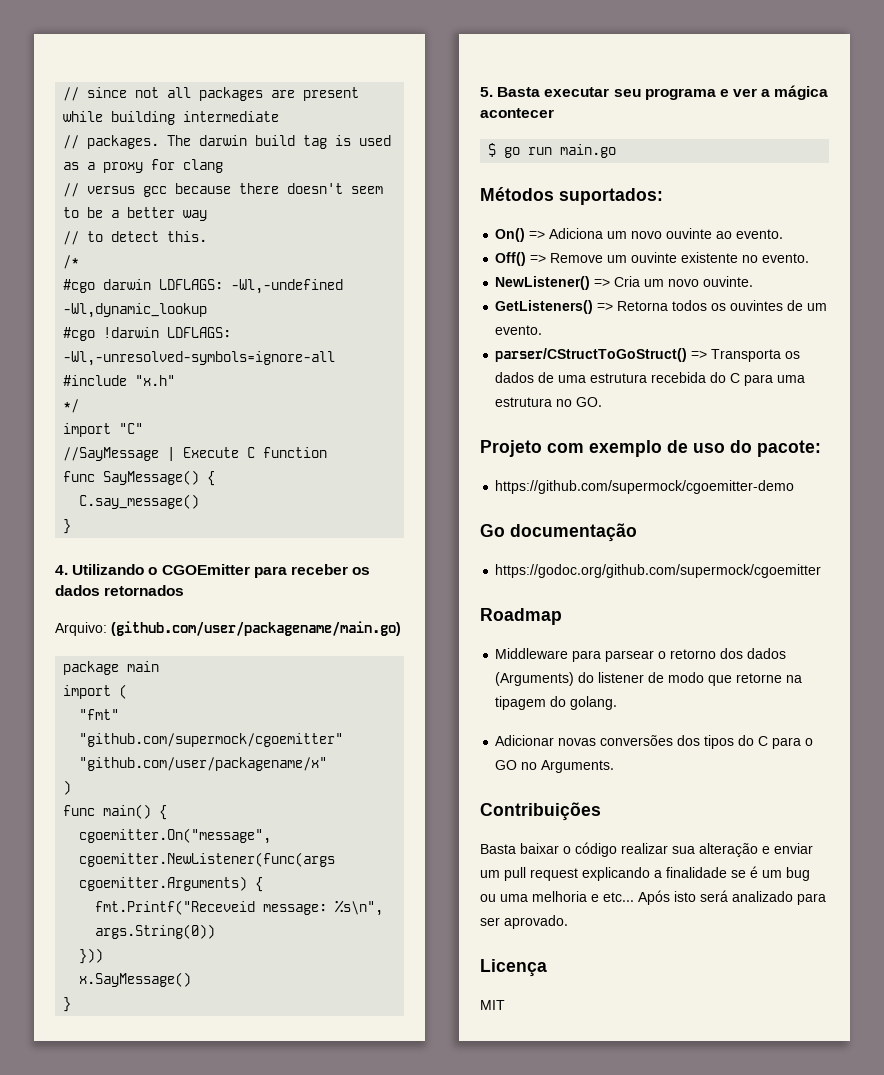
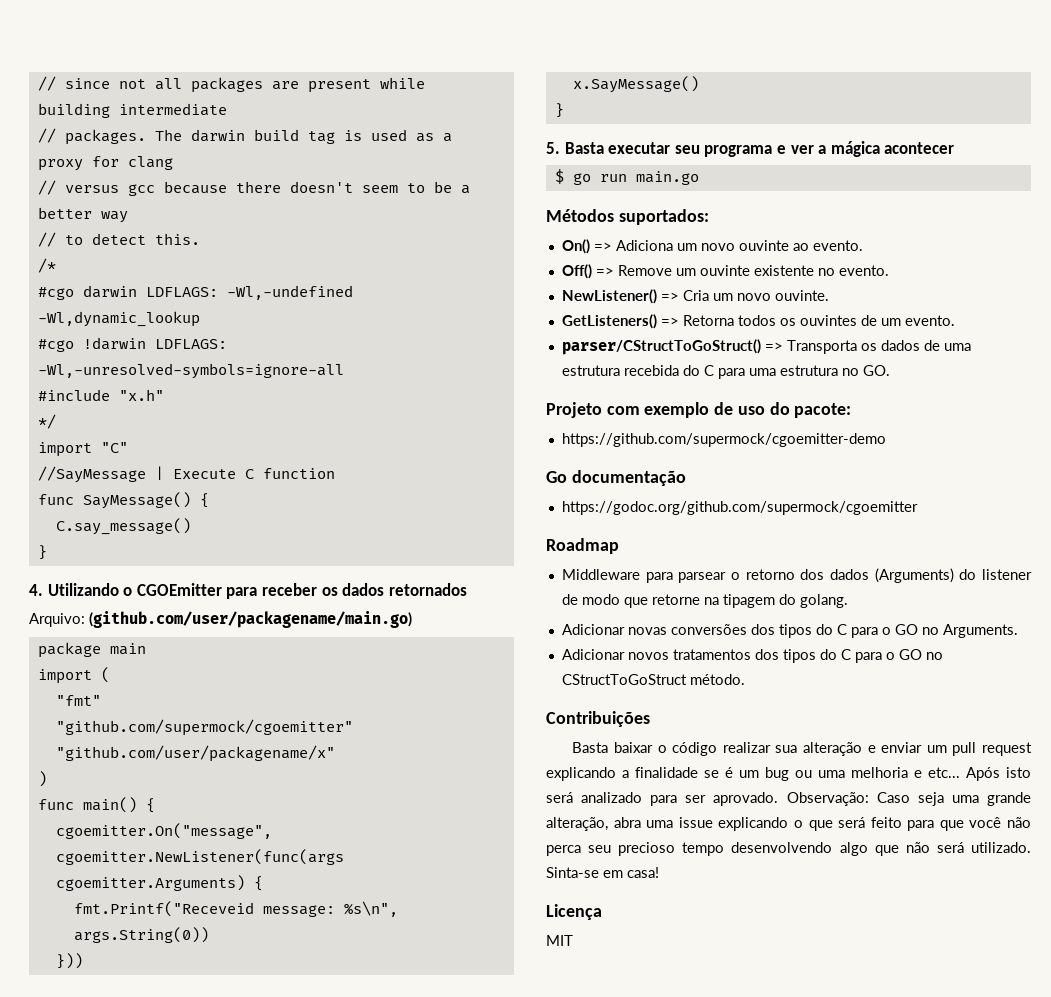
+ Adicionar novos tratamentos dos tipos do C para o GO no CStructToGoStruct método.
+ Observação: Caso seja uma grande alteração, abra uma issue explicando o que será feito para que você não perca seu precioso tempo desenvolvendo algo que não será utilizado. Sinta-se em casa!

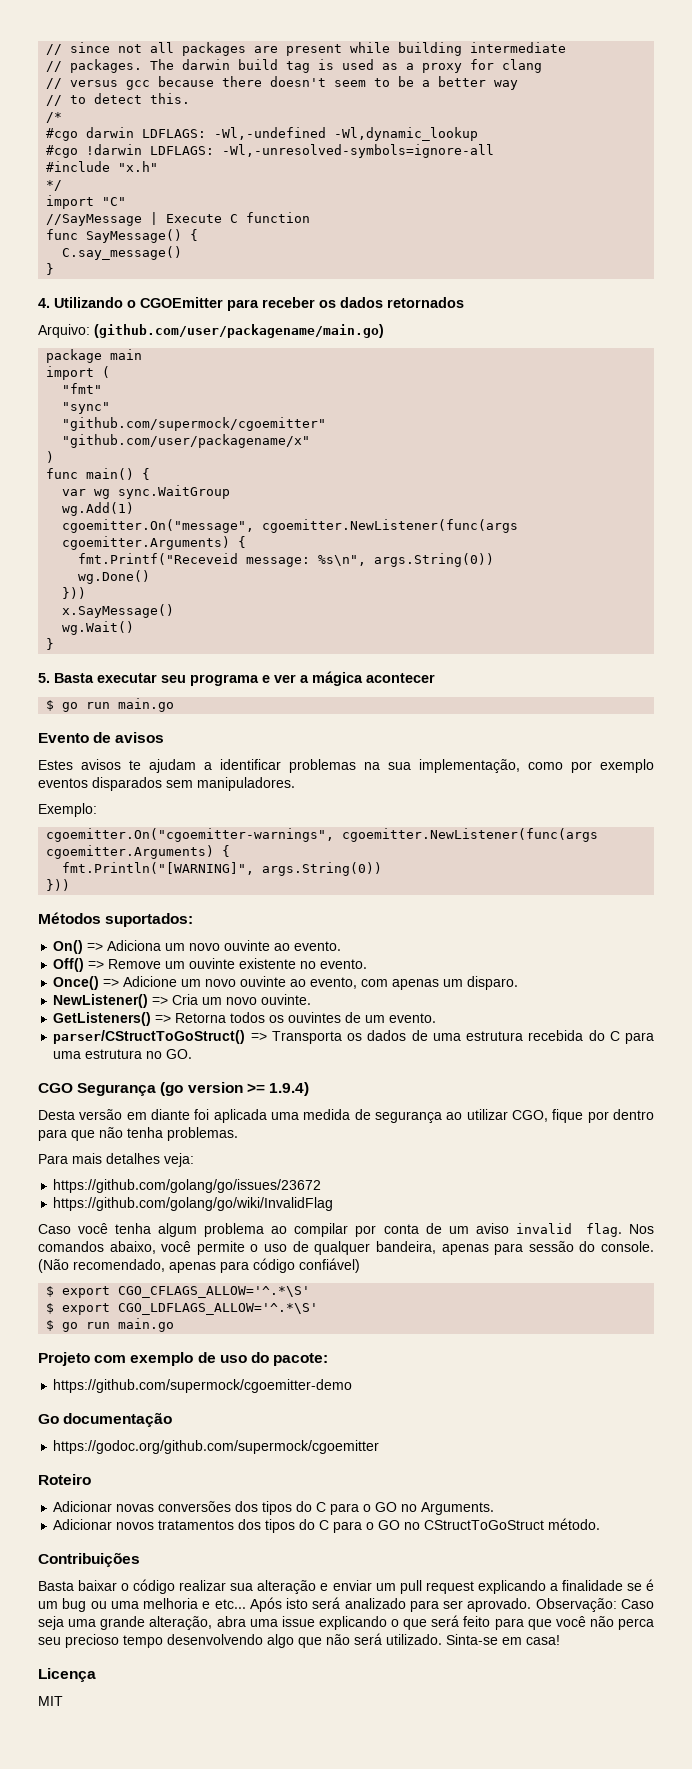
+ "sync"
+ var wg sync.WaitGroup
+ wg.Add(1)
+ wg.Done()
+ wg.Wait()
+ Evento de avisos
+ Estes avisos te ajudam a identificar problemas na sua implementação, como por exemplo eventos disparados sem manipuladores.
+ Exemplo:
+ cgoemitter.On("cgoemitter-warnings", cgoemitter.NewListener(func(args cgoemitter.Arguments) {
+ fmt.Println("[WARNING]", args.String(0))
+ }))
+ Once() => Adicione um novo ouvinte ao evento, com apenas um disparo.
+ CGO Segurança (go version >= 1.9.4)
+ Desta versão em diante foi aplicada uma medida de segurança ao utilizar CGO, fique por dentro para que não tenha problemas.
+ Para mais detalhes veja:
+ https://github.com/golang/go/issues/23672
+ https://github.com/golang/go/wiki/InvalidFlag
+ Caso você tenha algum problema ao compilar por conta de um aviso invalid flag. Nos comandos abaixo, você permite o uso de qualquer bandeira, apenas para sessão do console. (Não recomendado, apenas para código confiável)
+ $ export CGO_CFLAGS_ALLOW='^.*\S'
+ $ export CGO_LDFLAGS_ALLOW='^.*\S'
+ $ go run main.go
- Roadmap
- Middleware para parsear o retorno dos dados (Arguments) do listener de modo que retorne na tipagem do golang.
+ Roteiro

